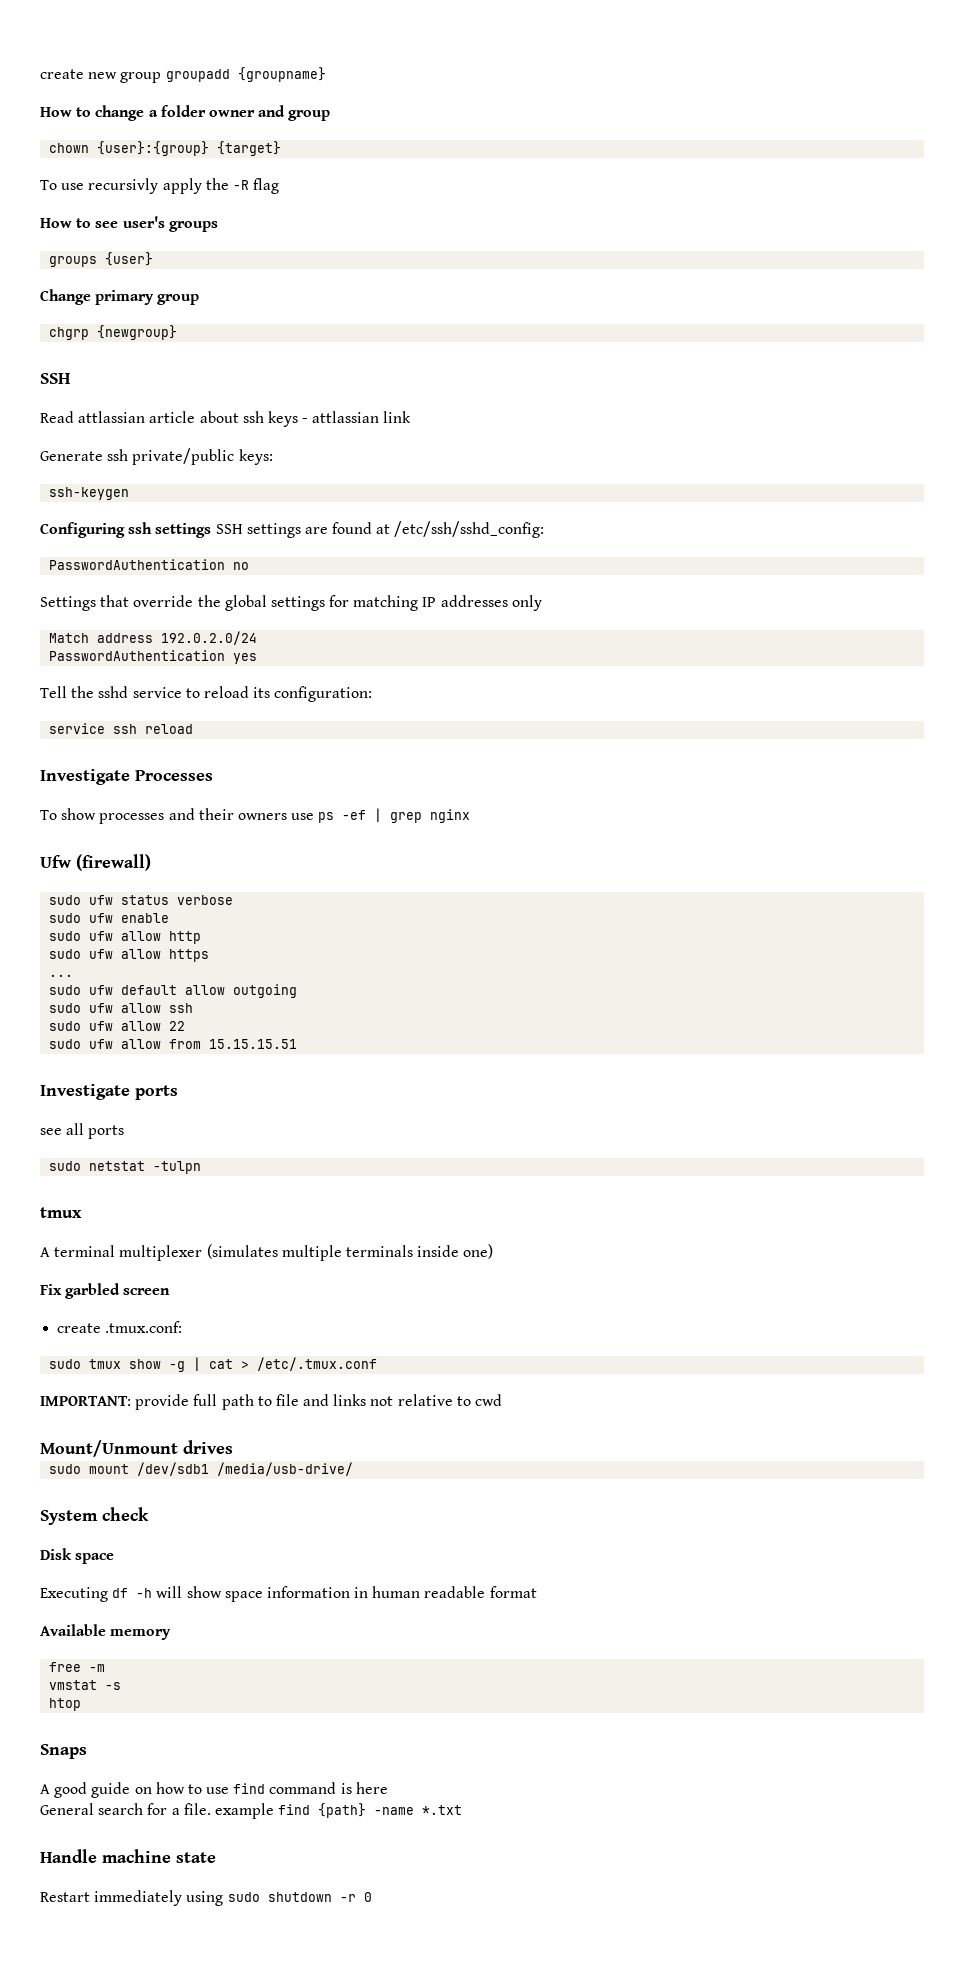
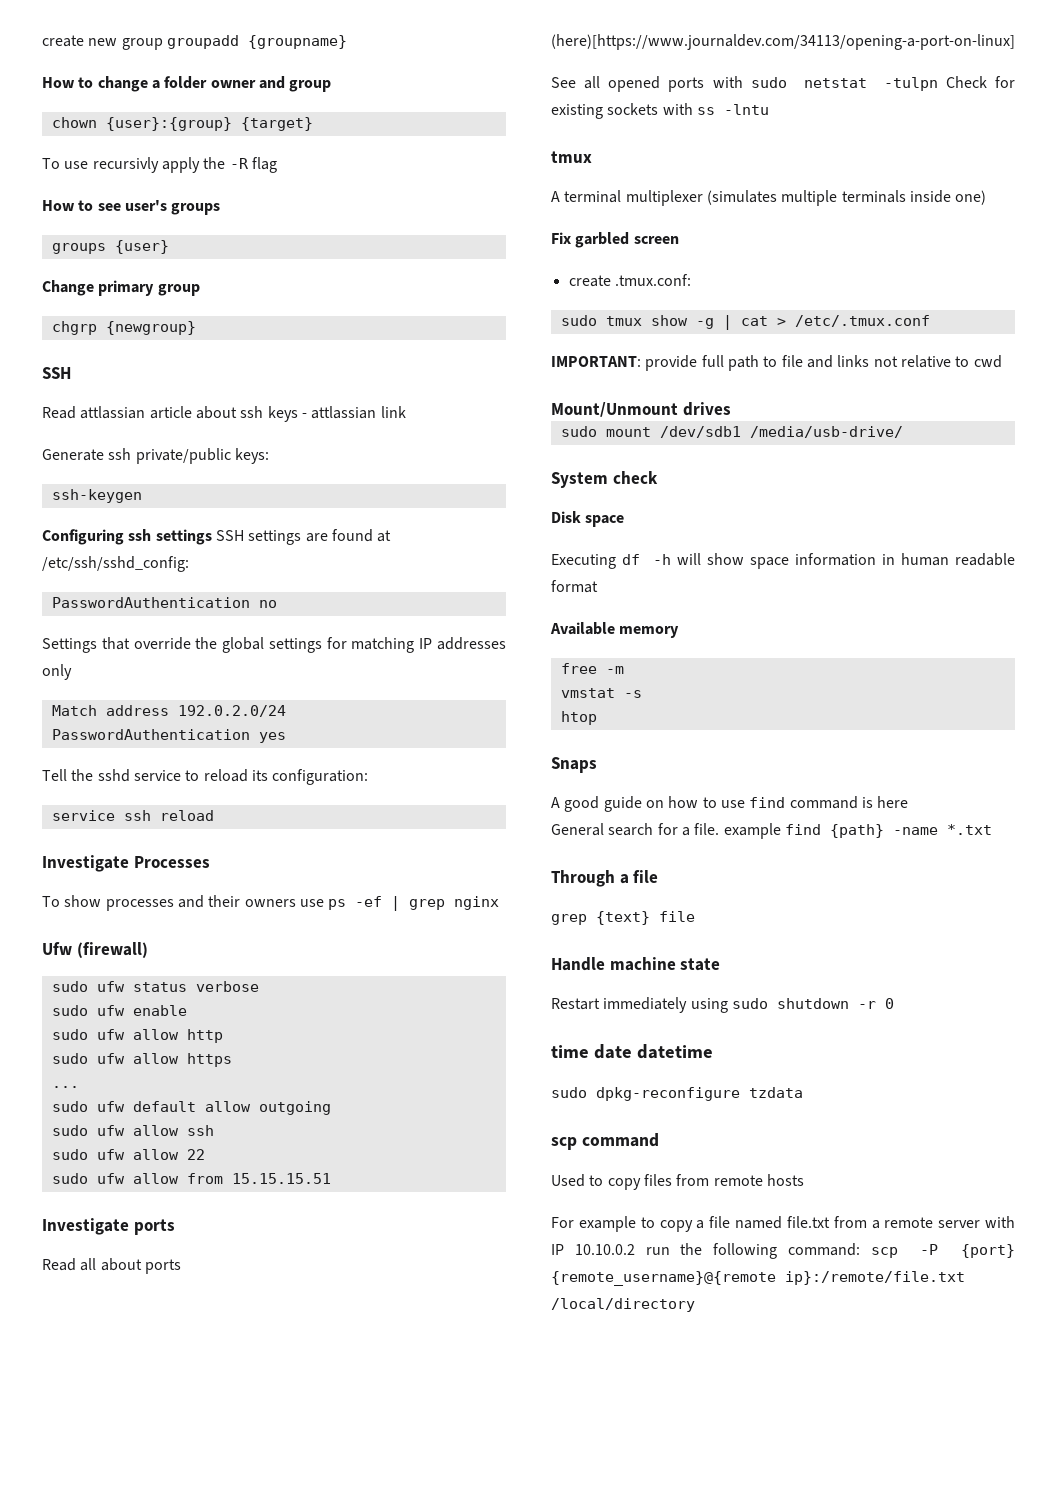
- see all ports
- sudo netstat -tulpn
+ Read all about ports (here)[https://www.journaldev.com/34113/opening-a-port-on-linux]
+ See all opened ports with sudo netstat -tulpn Check for existing sockets with ss -lntu
+ Through a file
+ grep {text} file
+ time date datetime
+ sudo dpkg-reconfigure tzdata
+ scp command
+ Used to copy files from remote hosts
+ For example to copy a file named file.txt from a remote server with IP 10.10.0.2 run the following command: scp -P {port} {remote_username}@{remote ip}:/remote/file.txt /local/directory

